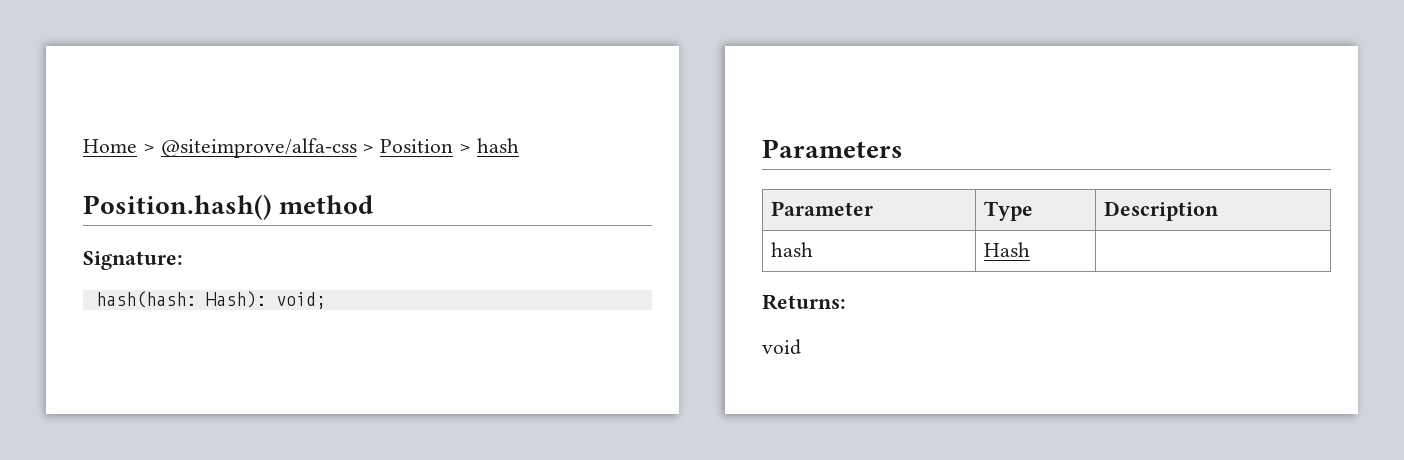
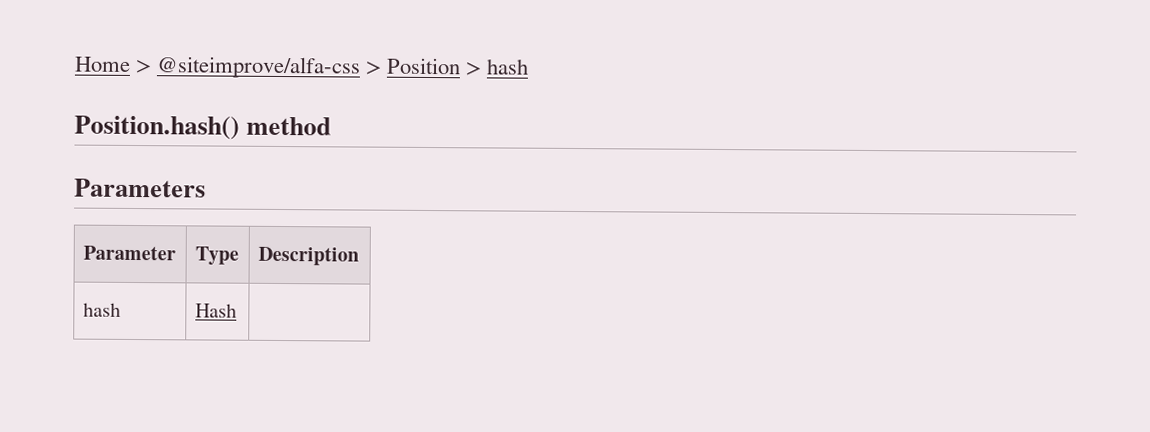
- Signature:
- hash(hash: Hash): void;
- Returns:
- void

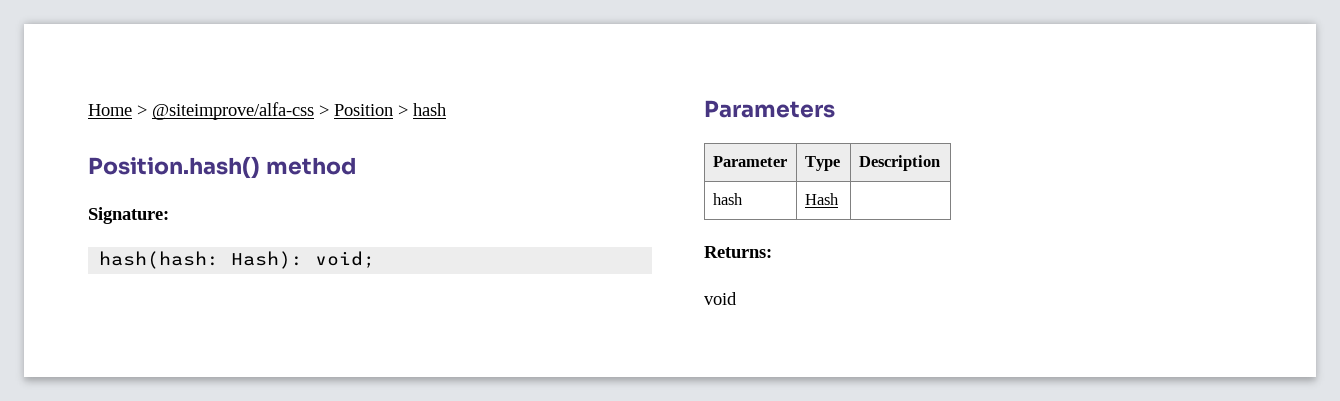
+ Signature:
+ hash(hash: Hash): void;
+ Returns:
+ void

